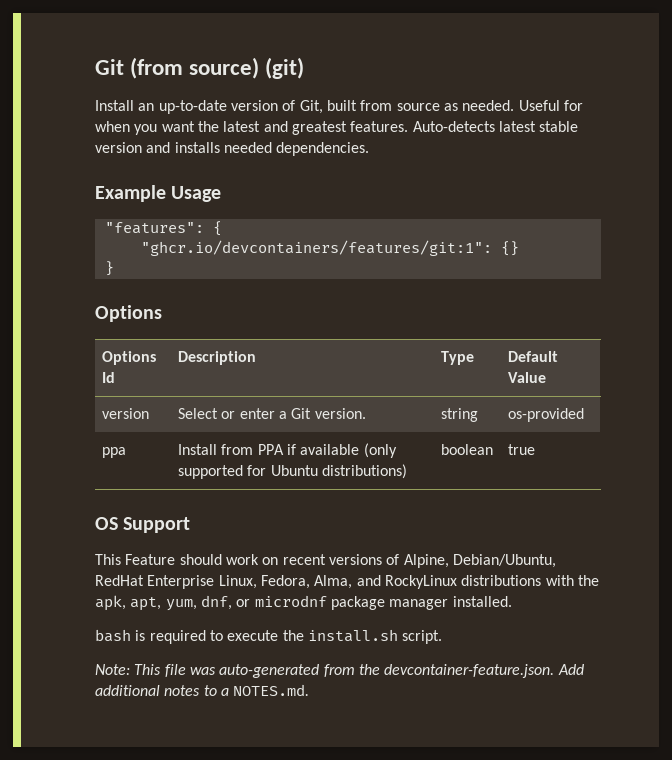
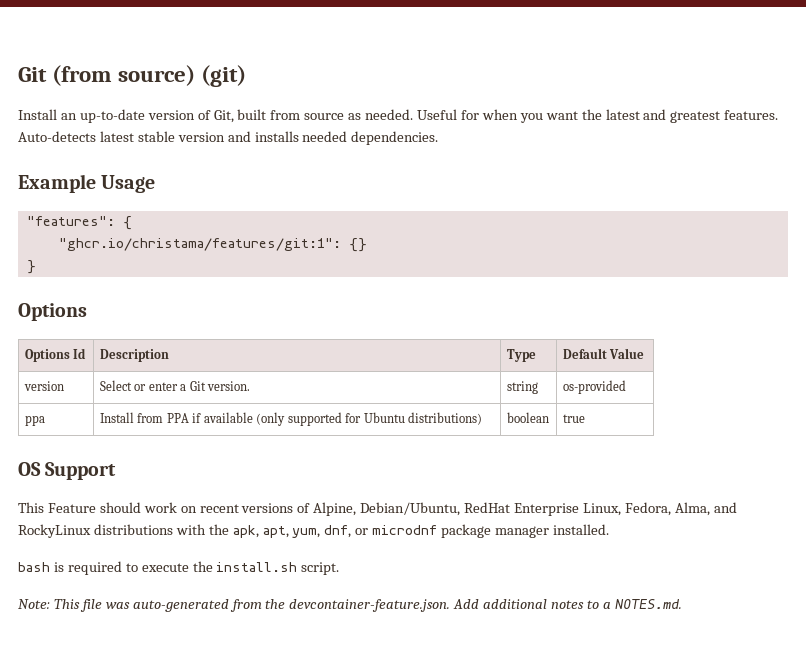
- "ghcr.io/devcontainers/features/git:1": {}
+ "ghcr.io/christama/features/git:1": {}

